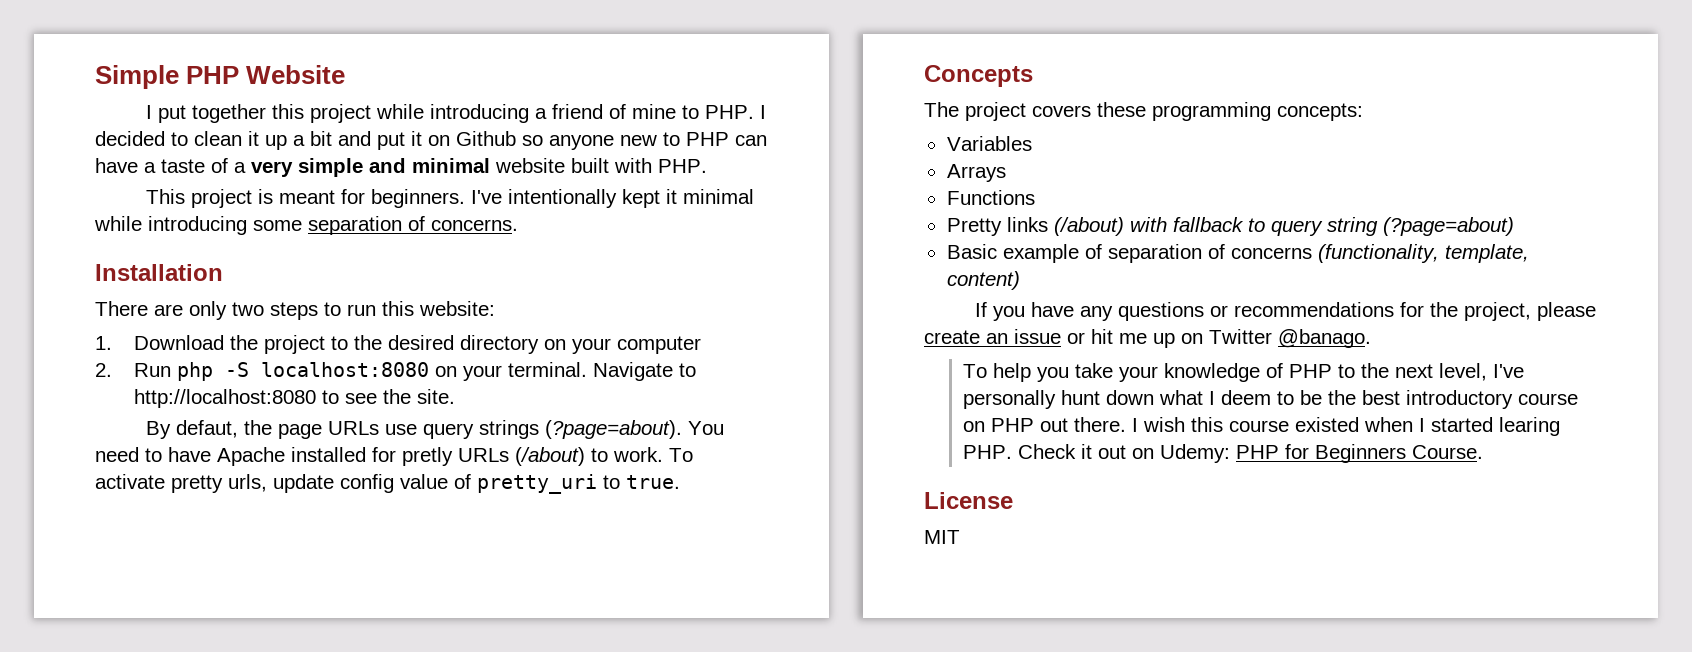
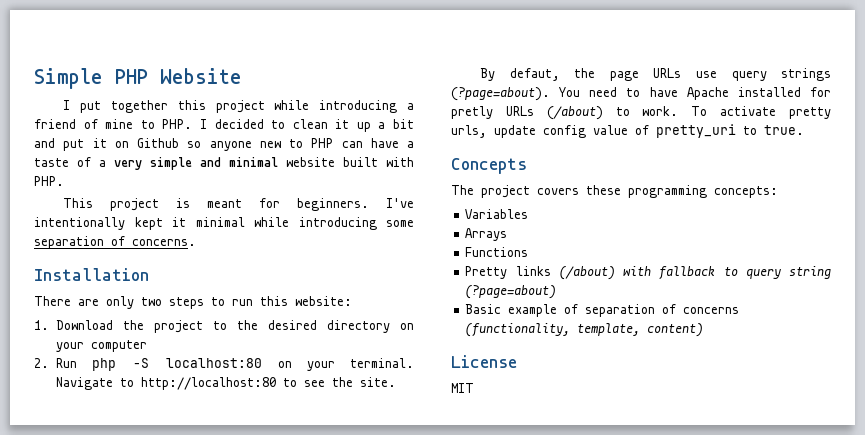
- 2. Run php -S localhost:8080 on your terminal.
+ 2. Run php -S localhost:80 on your terminal.
- Navigate to http://localhost:8080 to see the site.
+ Navigate to http://localhost:80 to see the site.
- If you have any questions or recommendations for the project, please create an issue or hit me up on Twitter @banago.
- To help you take your knowledge of PHP to the next level, I've personally hunt down what I deem to be the best introductory course on PHP out there. I wish this course existed when I started learing PHP. Check it out on Udemy: PHP for Beginners Course.

